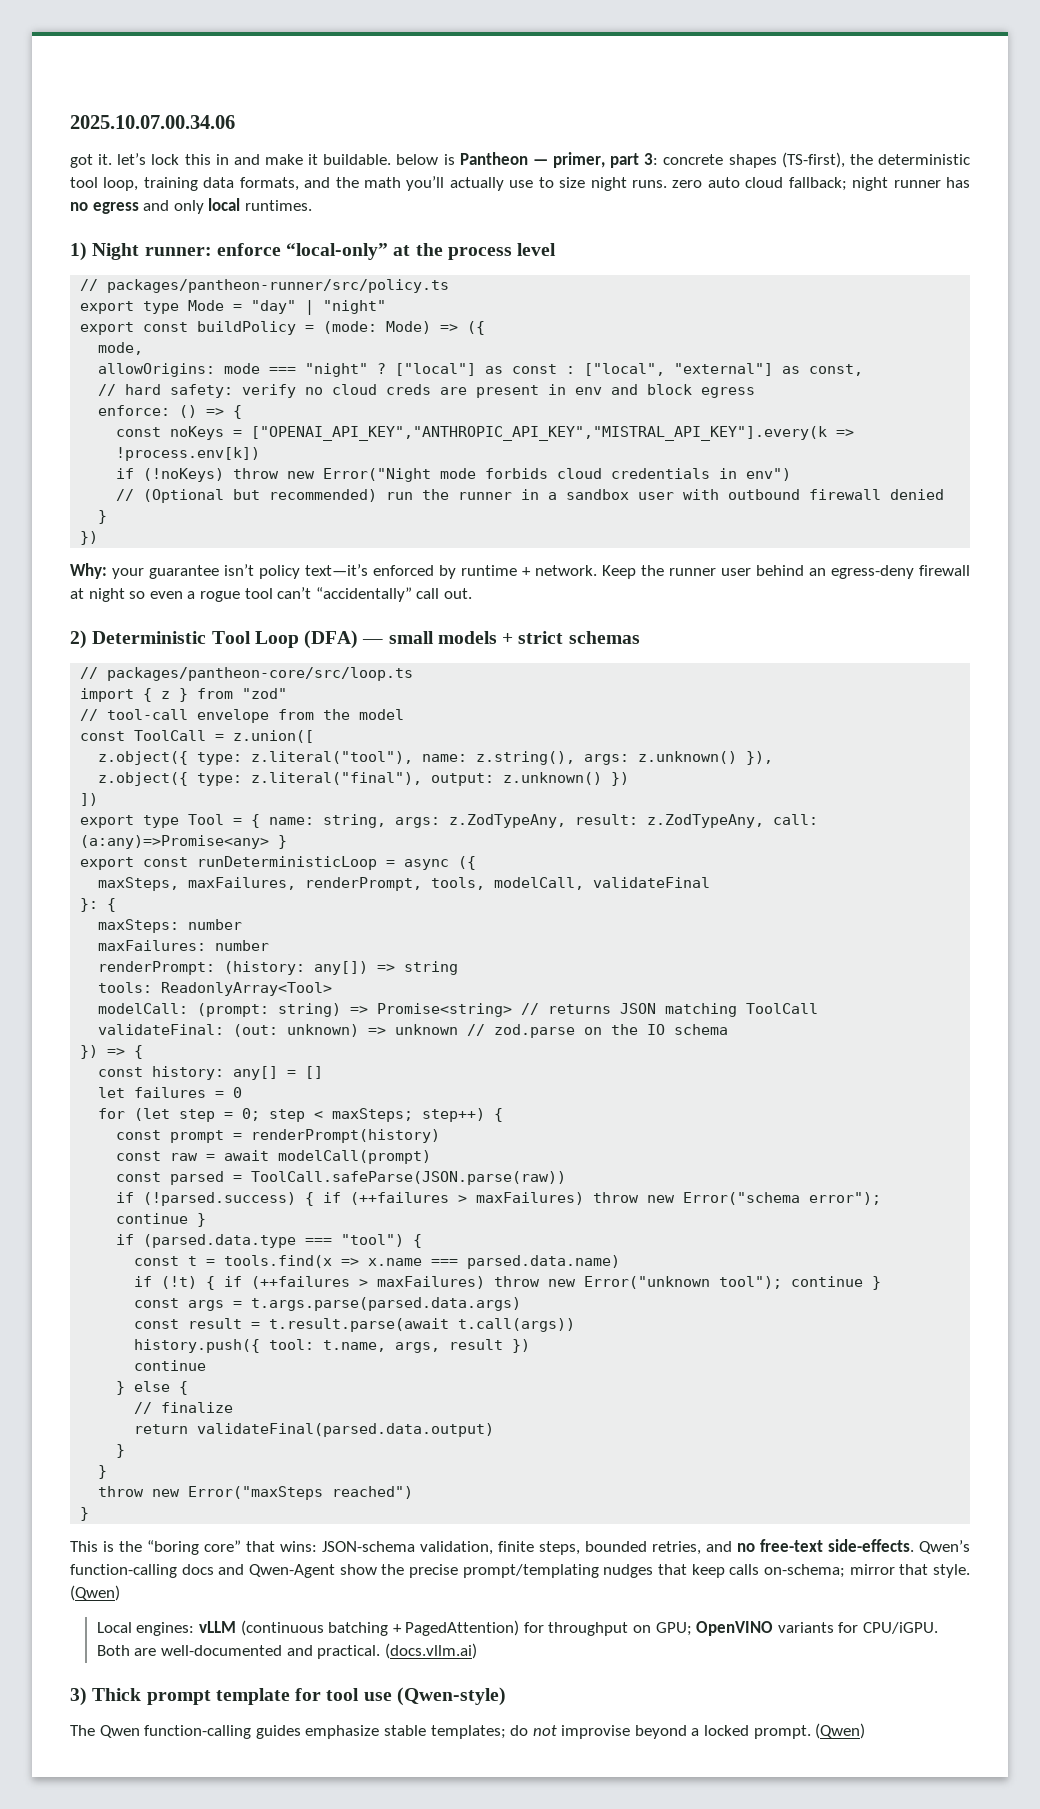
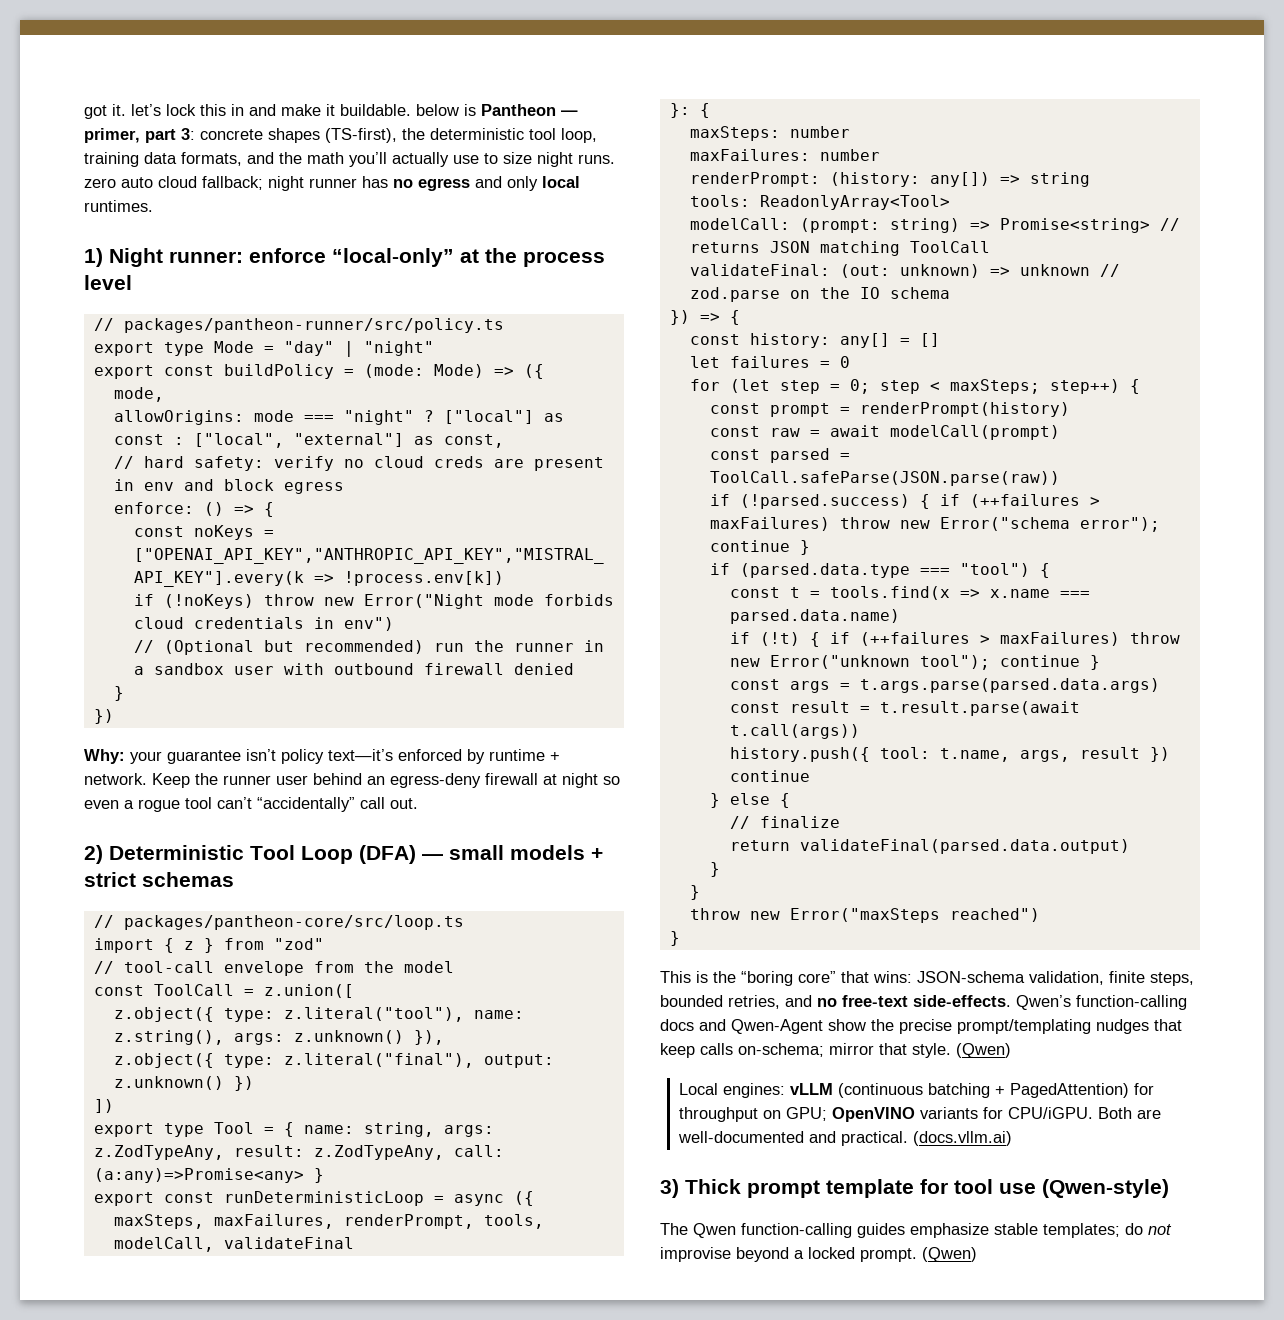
- 2025.10.07.00.34.06

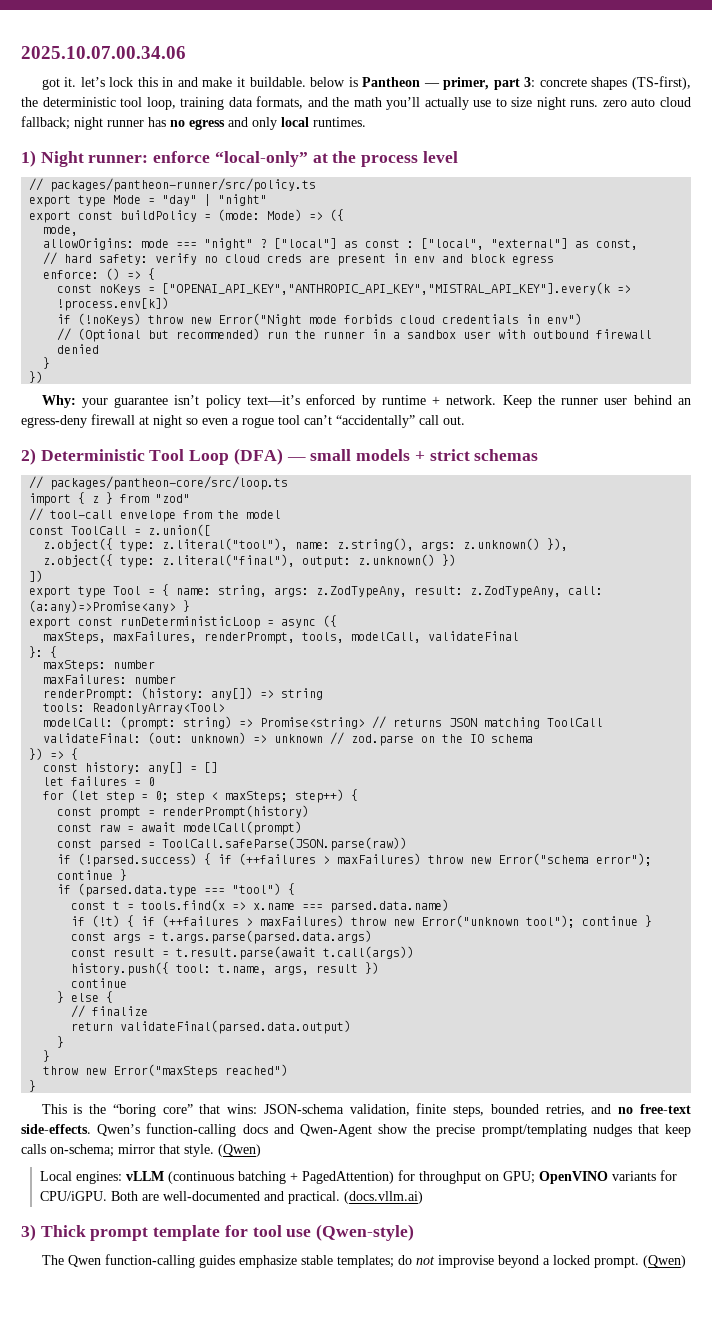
+ 2025.10.07.00.34.06

